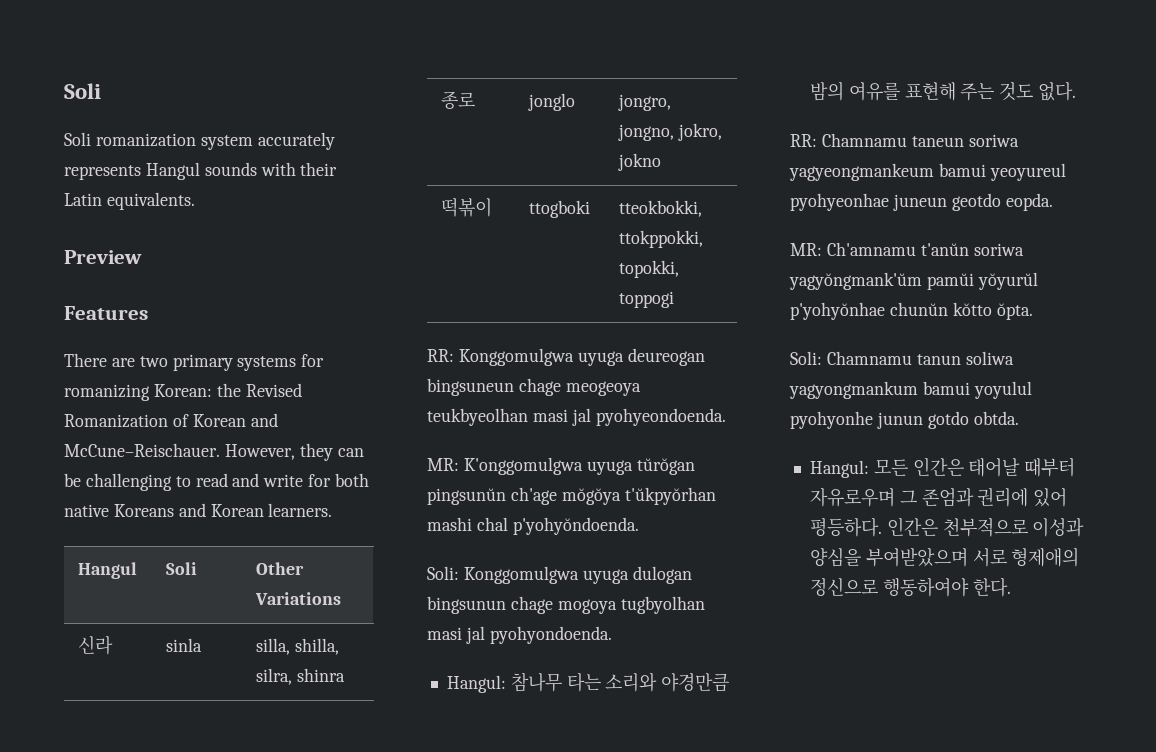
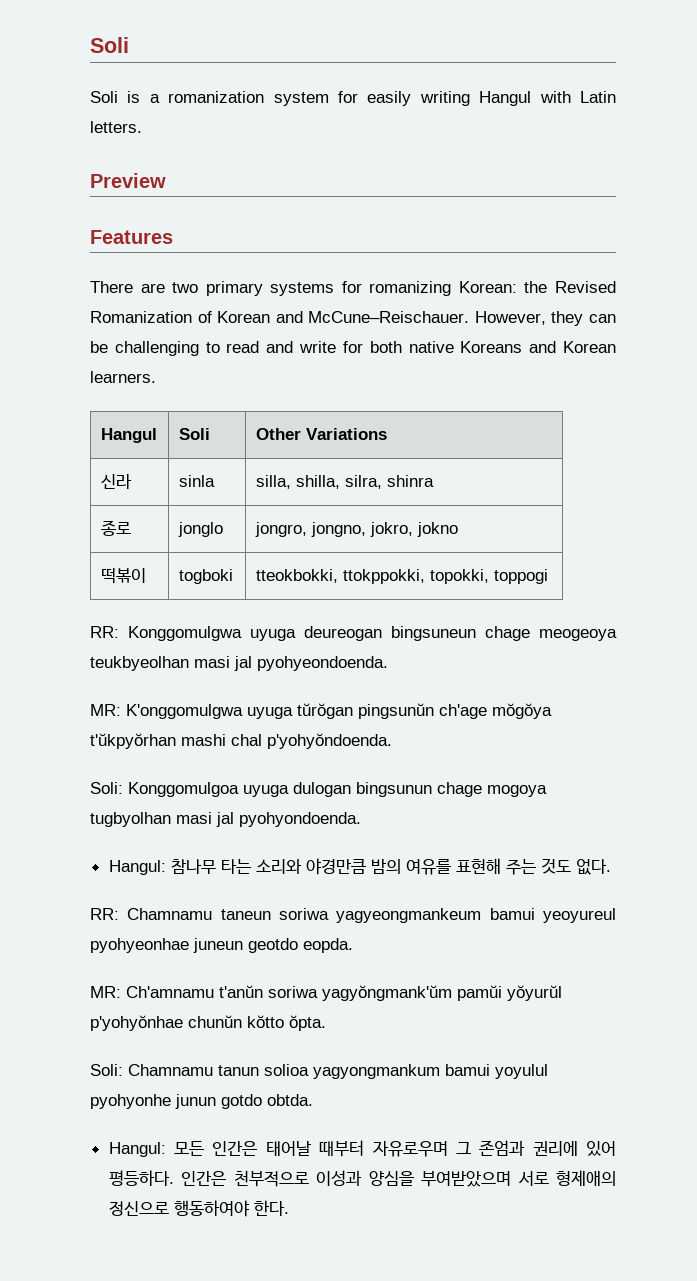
- Soli romanization system accurately represents Hangul sounds with their Latin equivalents.
+ Soli is a romanization system for easily writing Hangul with Latin letters.
- 떡볶이 | ttogboki | tteokbokki, ttokppokki, topokki, toppogi
+ 떡볶이 | togboki | tteokbokki, ttokppokki, topokki, toppogi
- Soli: Konggomulgwa uyuga dulogan bingsunun chage mogoya tugbyolhan masi jal pyohyondoenda.
+ Soli: Konggomulgoa uyuga dulogan bingsunun chage mogoya tugbyolhan masi jal pyohyondoenda.
- Soli: Chamnamu tanun soliwa yagyongmankum bamui yoyulul pyohyonhe junun gotdo obtda.
+ Soli: Chamnamu tanun solioa yagyongmankum bamui yoyulul pyohyonhe junun gotdo obtda.

